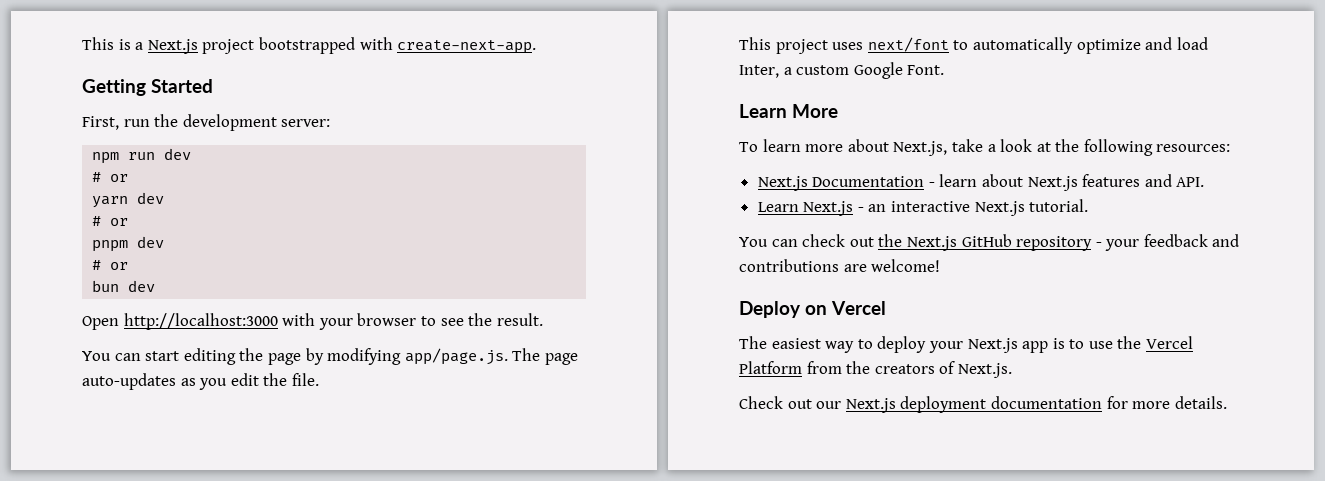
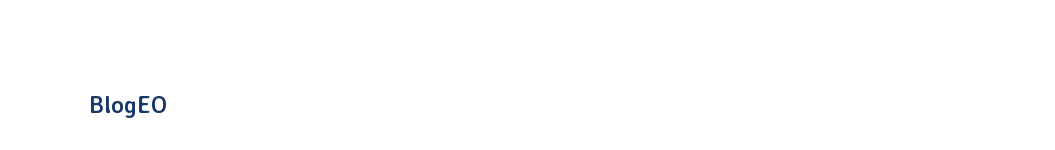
- This is a Next.js project bootstrapped with create-next-app.
- Getting Started
- First, run the development server:
- npm run dev
- # or
- yarn dev
- # or
- pnpm dev
- # or
- bun dev
- Open http://localhost:3000 with your browser to see the result.
- You can start editing the page by modifying app/page.js. The page auto-updates as you edit the file.
- This project uses next/font to automatically optimize and load Inter, a custom Google Font.
- Learn More
- To learn more about Next.js, take a look at the following resources:
- Next.js Documentation - learn about Next.js features and API.
- Learn Next.js - an interactive Next.js tutorial.
- You can check out the Next.js GitHub repository - your feedback and contributions are welcome!
- Deploy on Vercel
- The easiest way to deploy your Next.js app is to use the Vercel Platform from the creators of Next.js.
- Check out our Next.js deployment documentation for more details.
+ BlogEO

